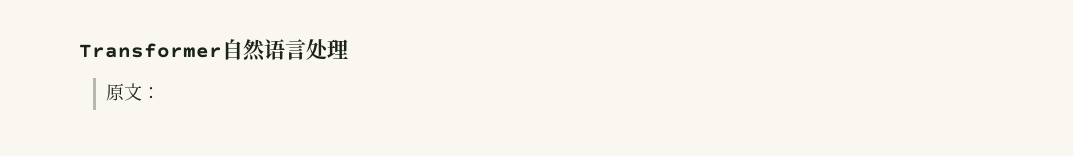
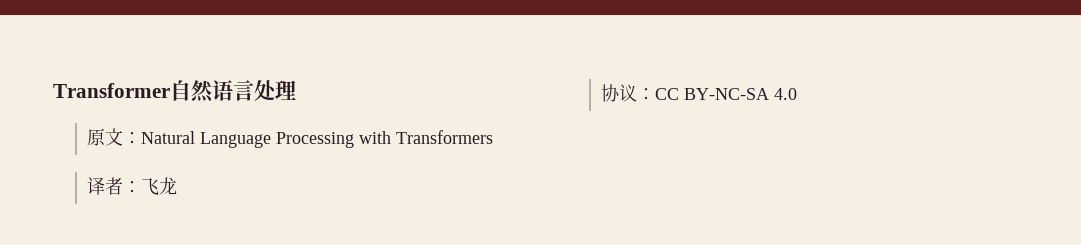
- 原文：
+ 原文：Natural Language Processing with Transformers
+ 译者：飞龙
+ 协议：CC BY-NC-SA 4.0

